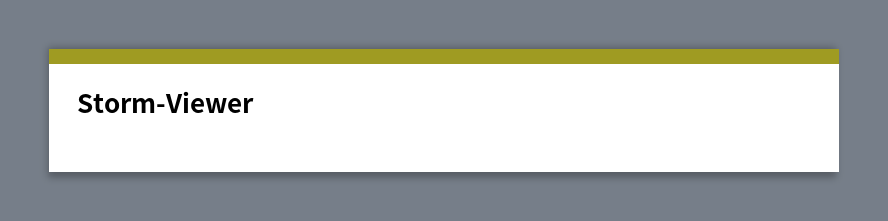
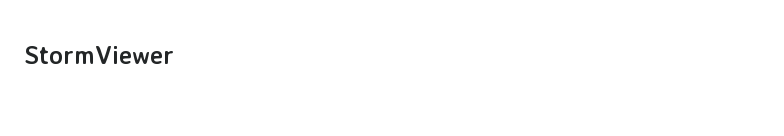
- Storm-Viewer
+ StormViewer

